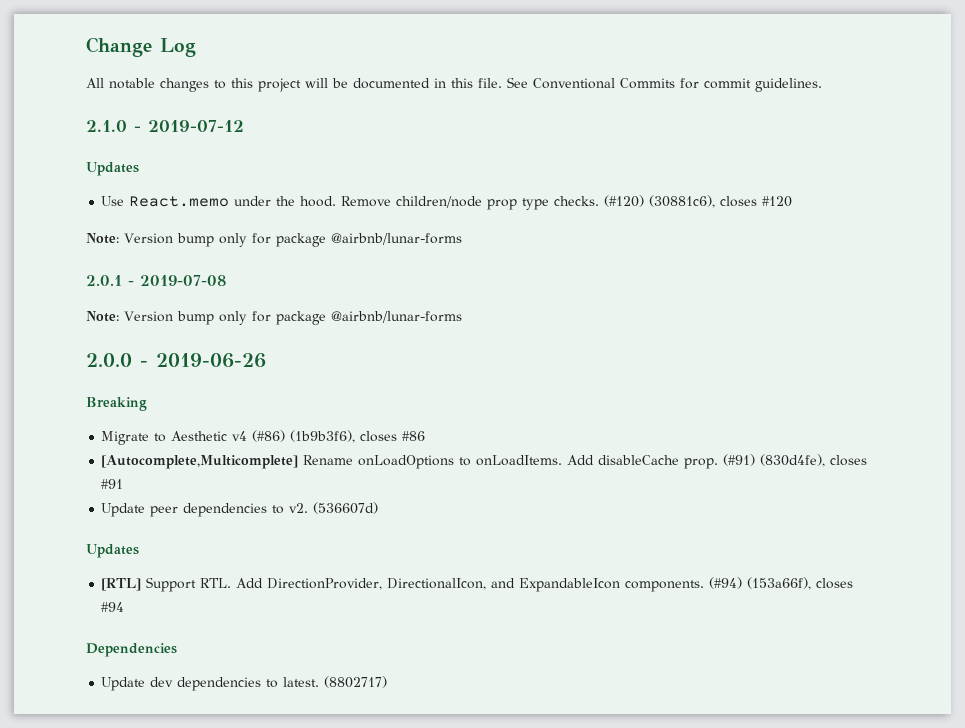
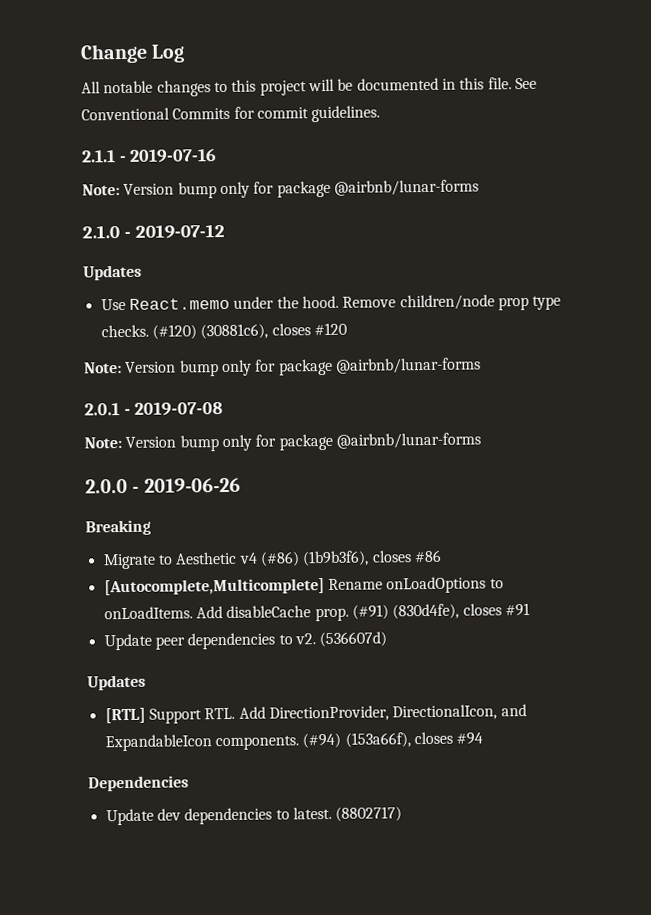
+ 2.1.1 - 2019-07-16
+ Note: Version bump only for package @airbnb/lunar-forms

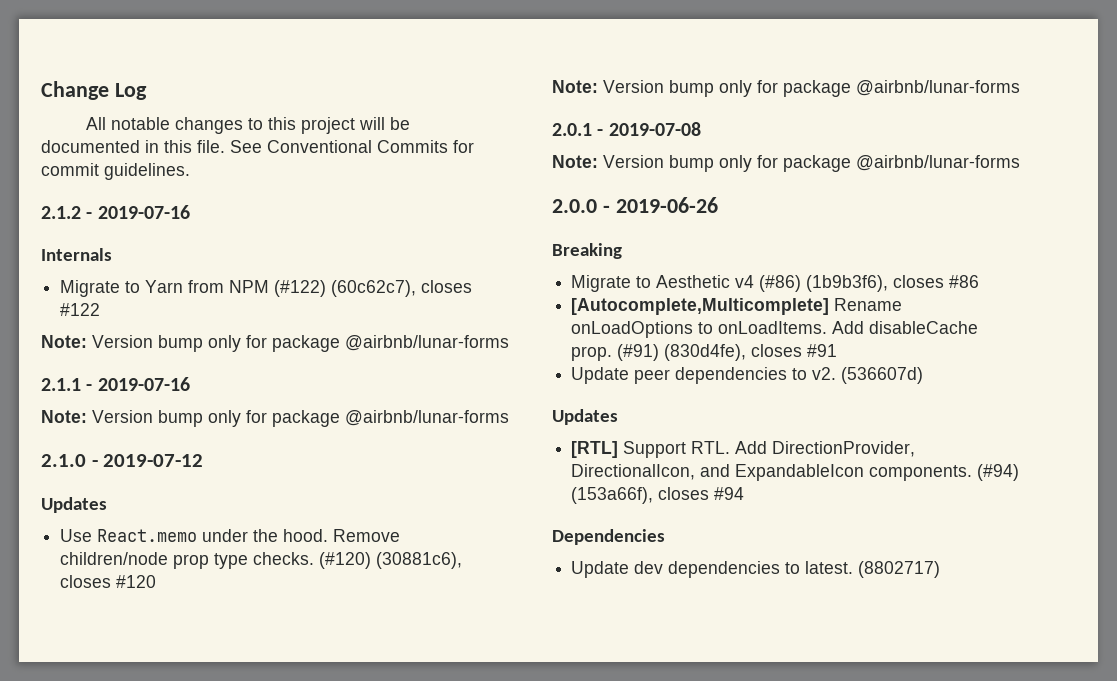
+ 2.1.2 - 2019-07-16
+ Internals
+ Migrate to Yarn from NPM (#122) (60c62c7), closes #122
+ Note: Version bump only for package @airbnb/lunar-forms

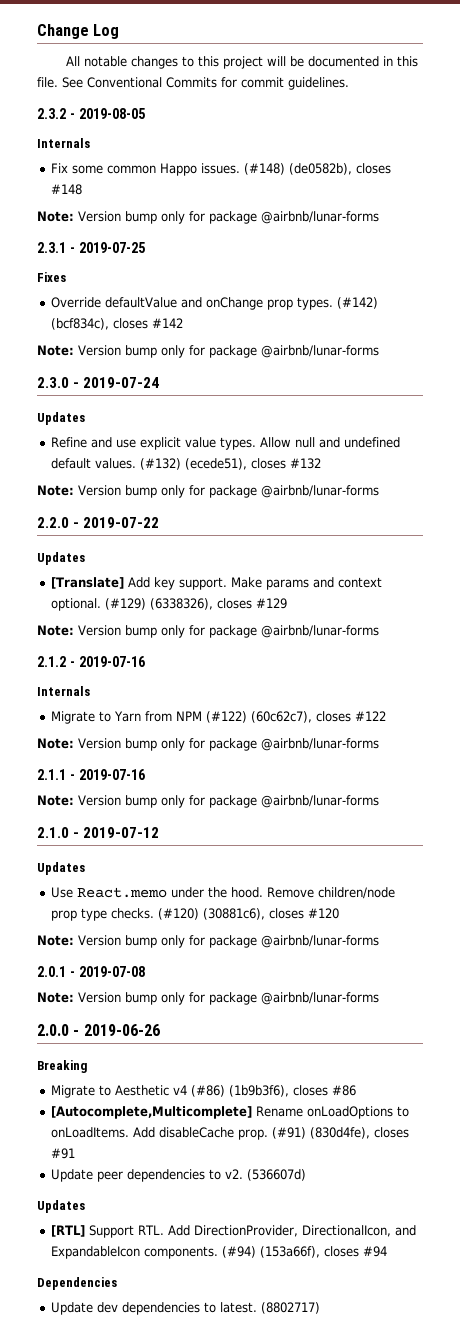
+ 2.3.2 - 2019-08-05
+ Internals
+ Fix some common Happo issues. (#148) (de0582b), closes #148
+ Note: Version bump only for package @airbnb/lunar-forms
+ 2.3.1 - 2019-07-25
+ Fixes
+ Override defaultValue and onChange prop types. (#142) (bcf834c), closes #142
+ Note: Version bump only for package @airbnb/lunar-forms
+ 2.3.0 - 2019-07-24
+ Updates
+ Refine and use explicit value types. Allow null and undefined default values. (#132) (ecede51), closes #132
+ Note: Version bump only for package @airbnb/lunar-forms
+ 2.2.0 - 2019-07-22
+ Updates
+ [Translate] Add key support. Make params and context optional. (#129) (6338326), closes #129
+ Note: Version bump only for package @airbnb/lunar-forms

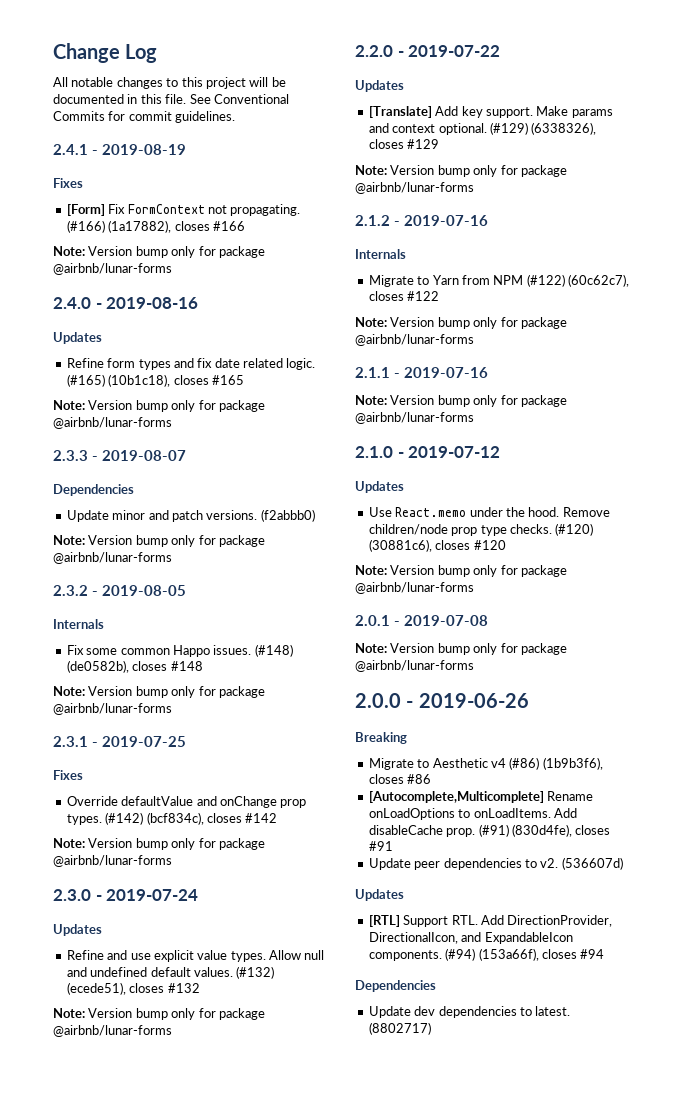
+ 2.4.1 - 2019-08-19
+ Fixes
+ [Form] Fix FormContext not propagating. (#166) (1a17882), closes #166
+ Note: Version bump only for package @airbnb/lunar-forms
+ 2.4.0 - 2019-08-16
+ Updates
+ Refine form types and fix date related logic. (#165) (10b1c18), closes #165
+ Note: Version bump only for package @airbnb/lunar-forms
+ 2.3.3 - 2019-08-07
+ Dependencies
+ Update minor and patch versions. (f2abbb0)
+ Note: Version bump only for package @airbnb/lunar-forms

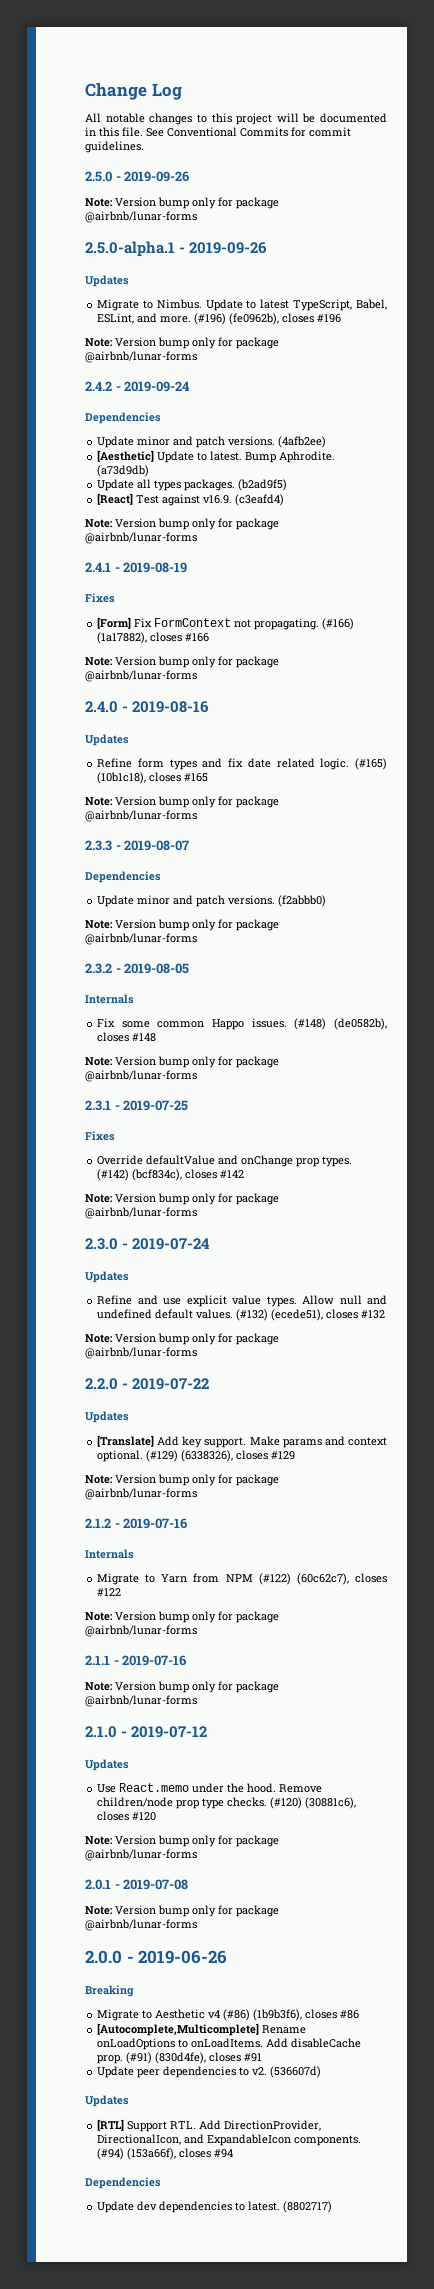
+ 2.5.0 - 2019-09-26
+ Note: Version bump only for package @airbnb/lunar-forms
+ 2.5.0-alpha.1 - 2019-09-26
+ Updates
+ Migrate to Nimbus. Update to latest TypeScript, Babel, ESLint, and more. (#196) (fe0962b), closes #196
+ Note: Version bump only for package @airbnb/lunar-forms
+ 2.4.2 - 2019-09-24
+ Dependencies
+ Update minor and patch versions. (4afb2ee)
+ [Aesthetic] Update to latest. Bump Aphrodite. (a73d9db)
+ Update all types packages. (b2ad9f5)
+ [React] Test against v16.9. (c3eafd4)
+ Note: Version bump only for package @airbnb/lunar-forms

